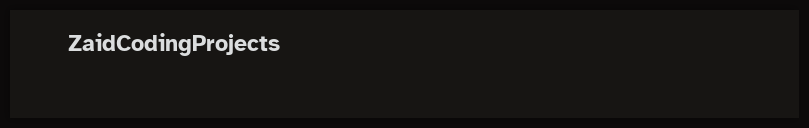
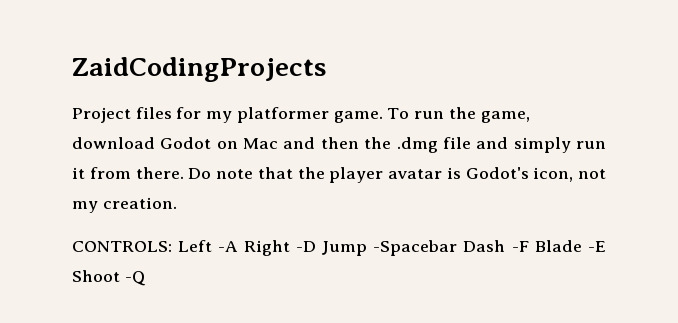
+ Project files for my platformer game. To run the game, download Godot on Mac and then the .dmg file and simply run it from there. Do note that the player avatar is Godot's icon, not my creation.
+ CONTROLS: Left -A Right -D Jump -Spacebar Dash -F Blade -E Shoot -Q

